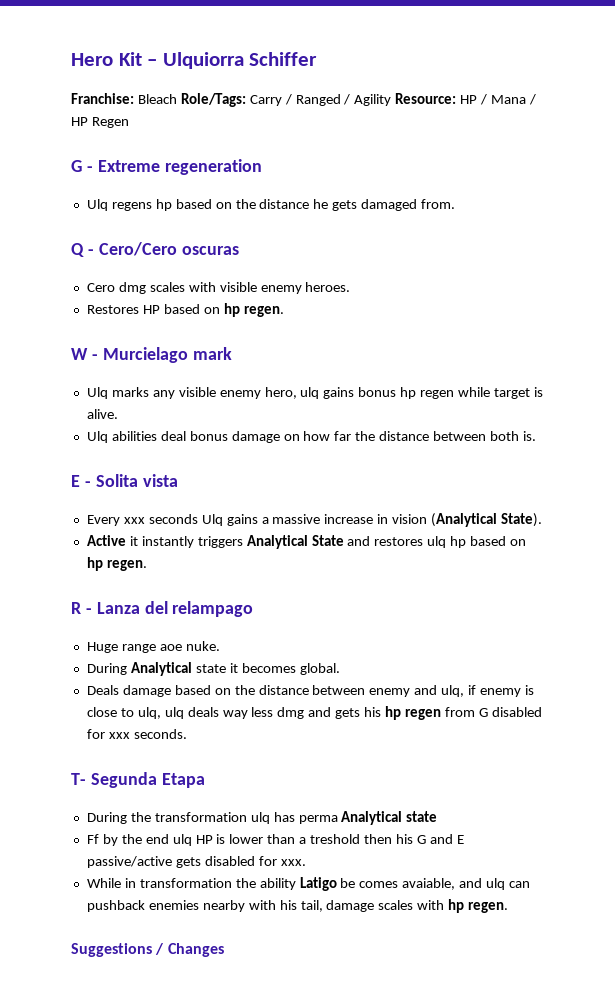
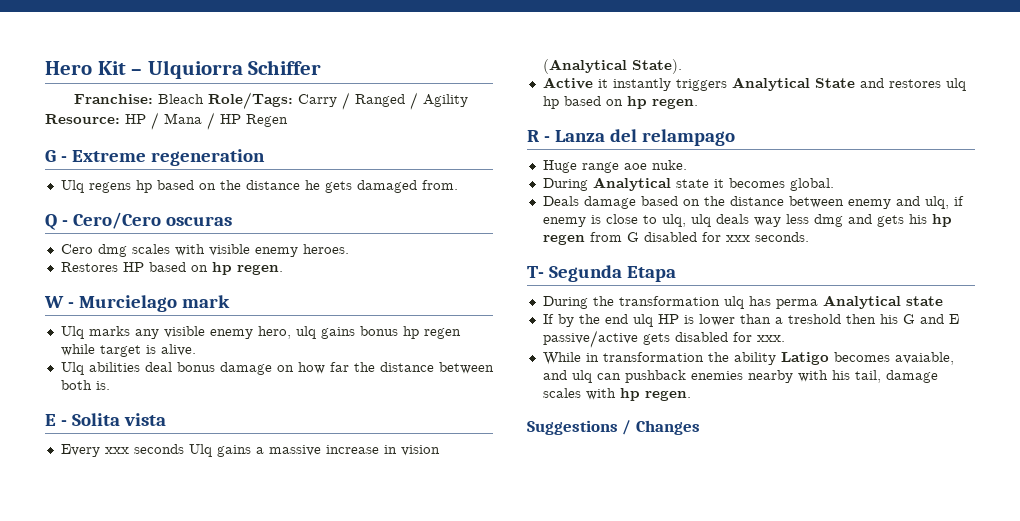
- Ff by the end ulq HP is lower than a treshold then his G and E passive/active gets disabled for xxx.
+ If by the end ulq HP is lower than a treshold then his G and E passive/active gets disabled for xxx.
- While in transformation the ability Latigo be comes avaiable, and ulq can pushback enemies nearby with his tail, damage scales with hp regen.
+ While in transformation the ability Latigo becomes avaiable, and ulq can pushback enemies nearby with his tail, damage scales with hp regen.

